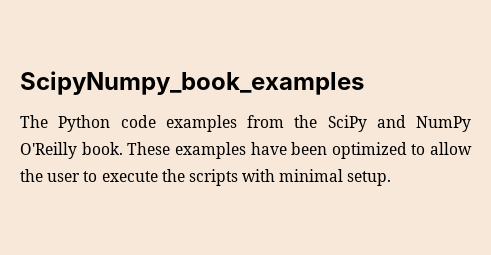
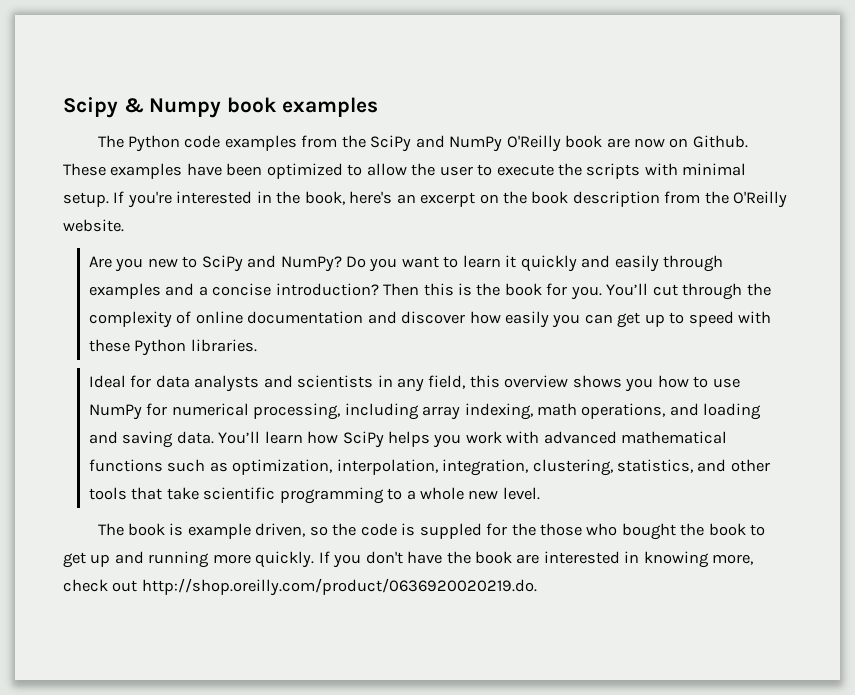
- ScipyNumpy_book_examples
+ Scipy & Numpy book examples
- The Python code examples from the SciPy and NumPy O'Reilly book.
+ The Python code examples from the SciPy and NumPy O'Reilly book are now on Github.
+ If you're interested in the book, here's an excerpt on the book description from the O'Reilly website.
+ Are you new to SciPy and NumPy? Do you want to learn it quickly and easily through examples and a concise introduction? Then this is the book for you. You’ll cut through the complexity of online documentation and discover how easily you can get up to speed with these Python libraries.
+ Ideal for data analysts and scientists in any field, this overview shows you how to use NumPy for numerical processing, including array indexing, math operations, and loading and saving data. You’ll learn how SciPy helps you work with advanced mathematical functions such as optimization, interpolation, integration, clustering, statistics, and other tools that take scientific programming to a whole new level.
+ The book is example driven, so the code is suppled for the those who bought the book to get up and running more quickly. If you don't have the book are interested in knowing more, check out http://shop.oreilly.com/product/0636920020219.do.

